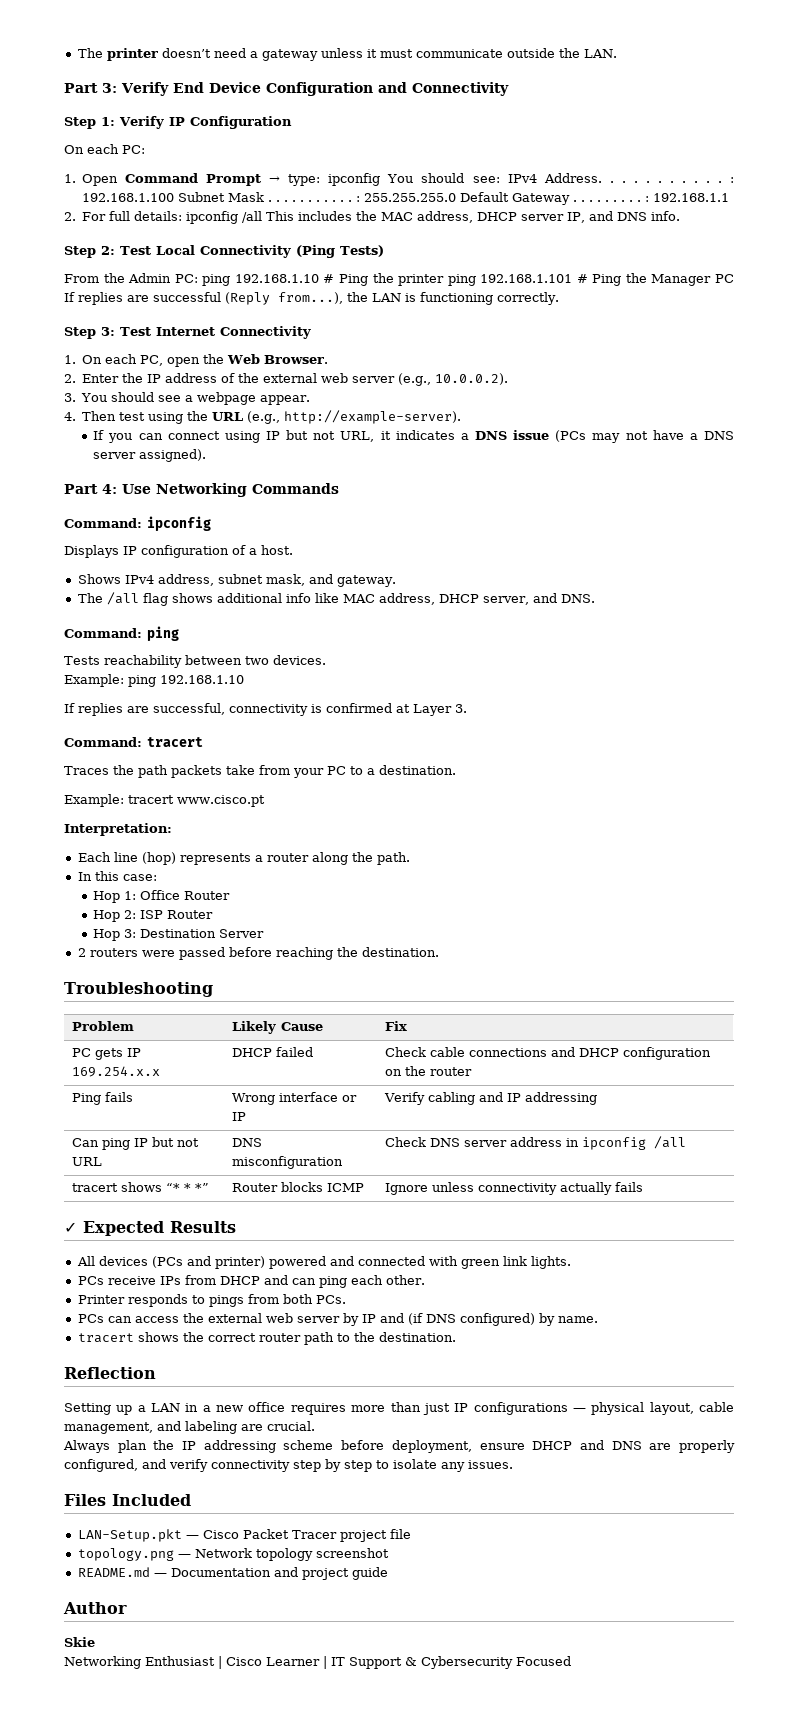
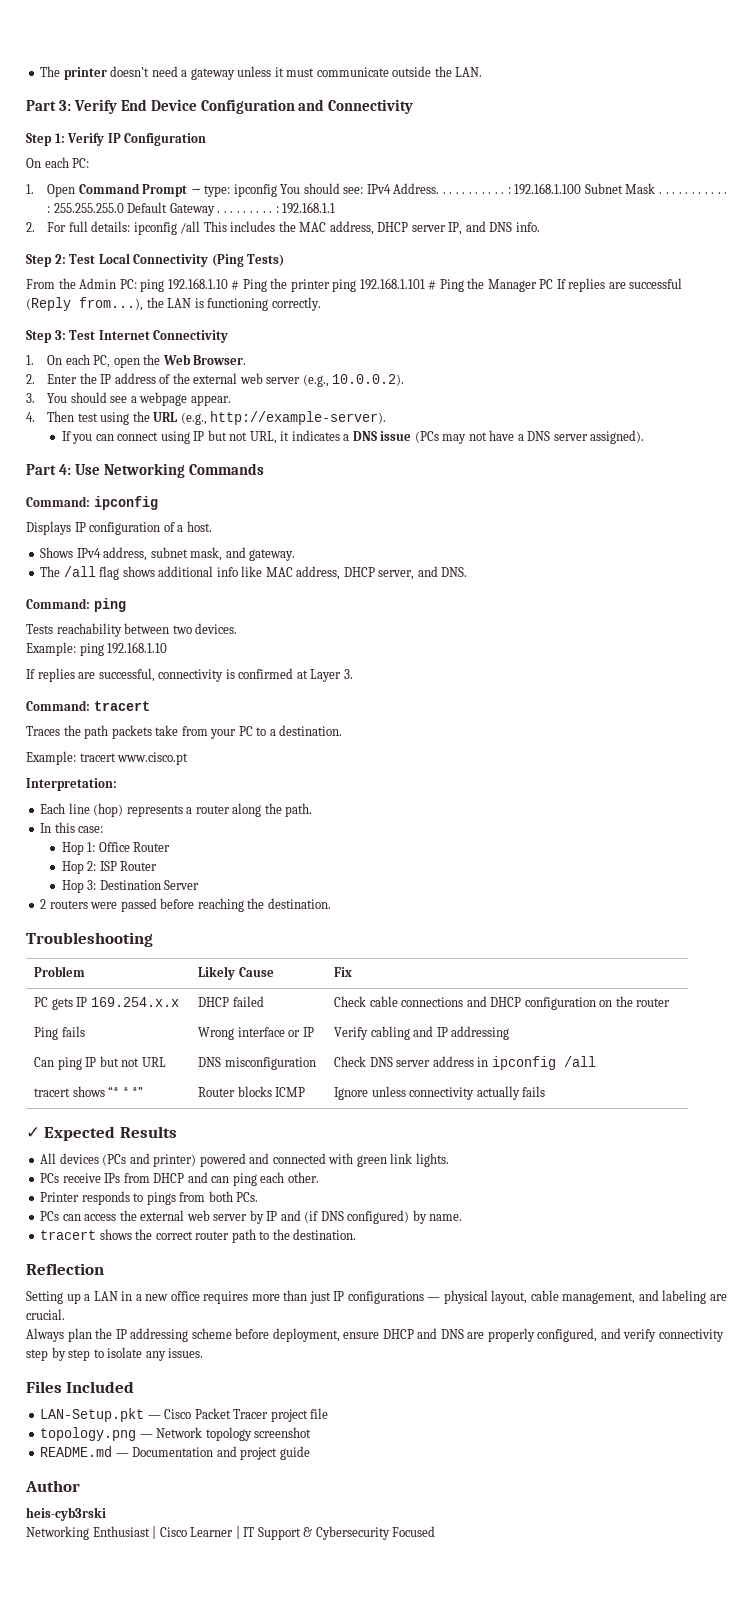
- Skie
+ heis-cyb3rski

